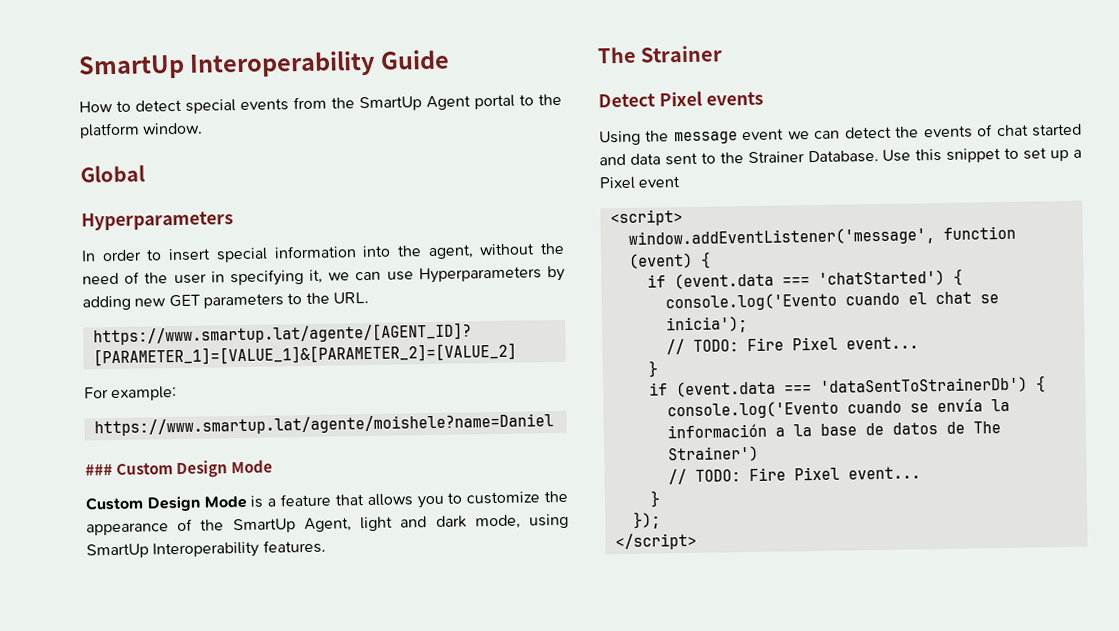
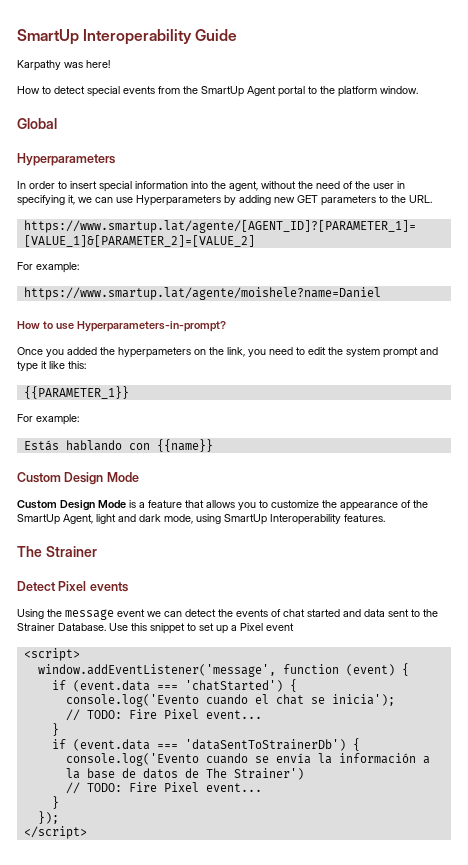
+ Karpathy was here!
- ### Custom Design Mode
+ How to use Hyperparameters-in-prompt?
+ Once you added the hyperpameters on the link, you need to edit the system prompt and type it like this:
+ {{PARAMETER_1}}
+ For example:
+ Estás hablando con {{name}}
+ Custom Design Mode

